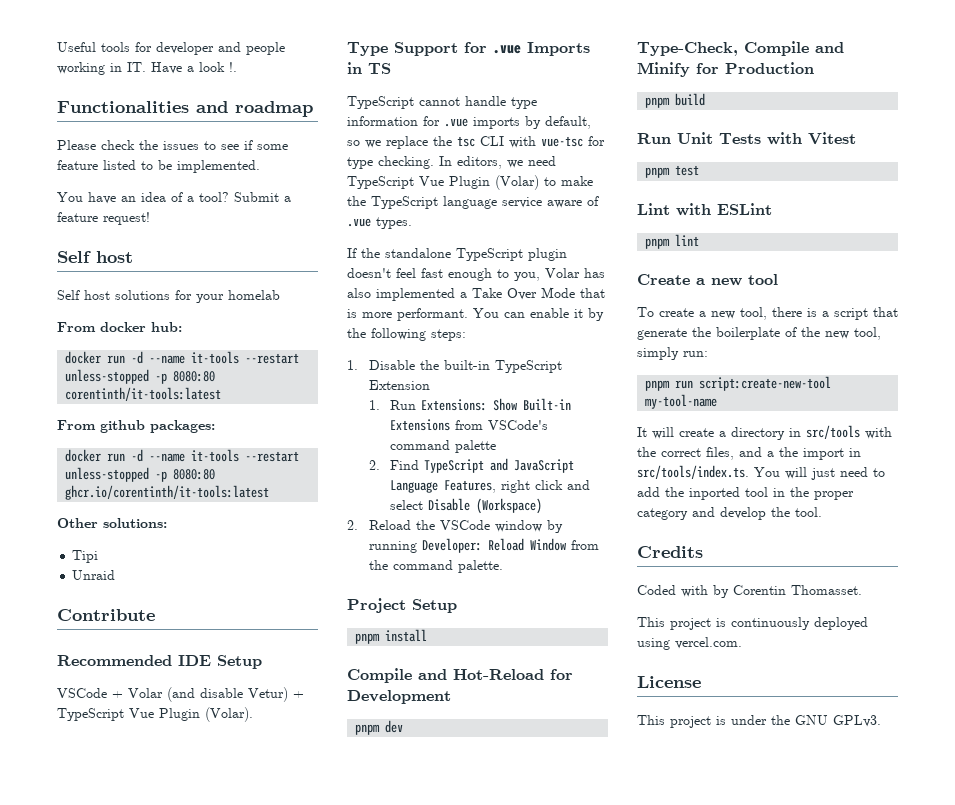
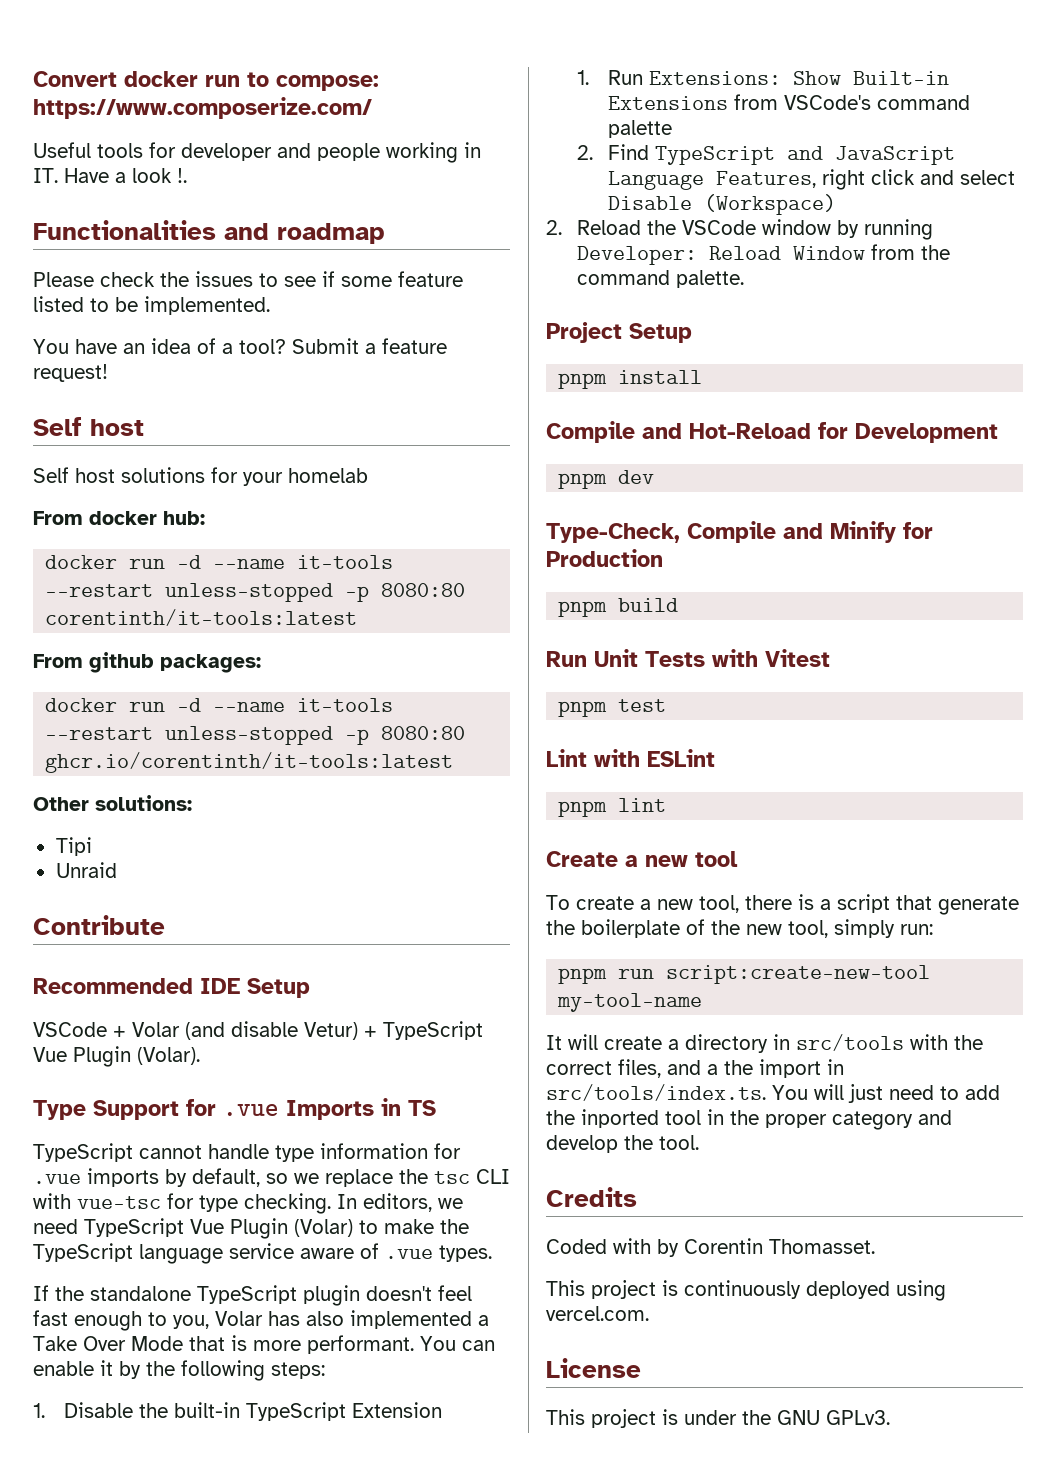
+ Convert docker run to compose: https://www.composerize.com/

